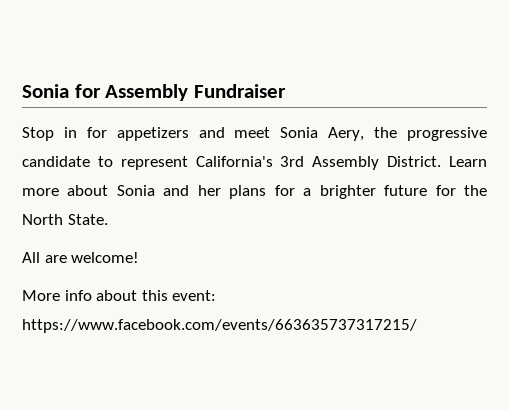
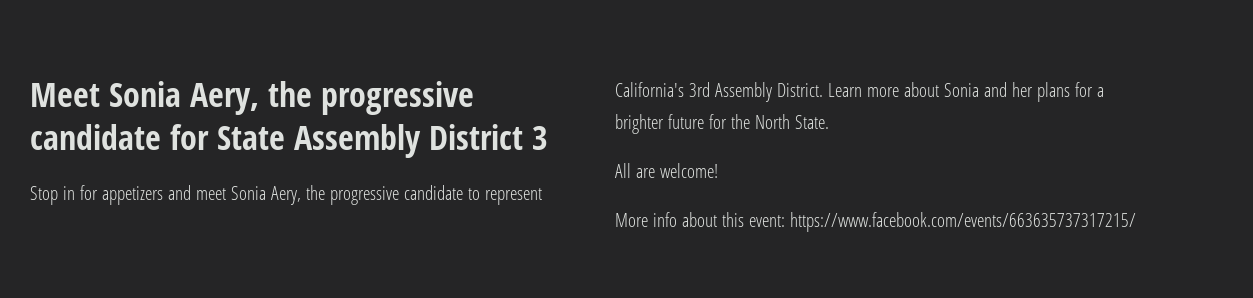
- Sonia for Assembly Fundraiser
+ Meet Sonia Aery, the progressive candidate for State Assembly District 3

